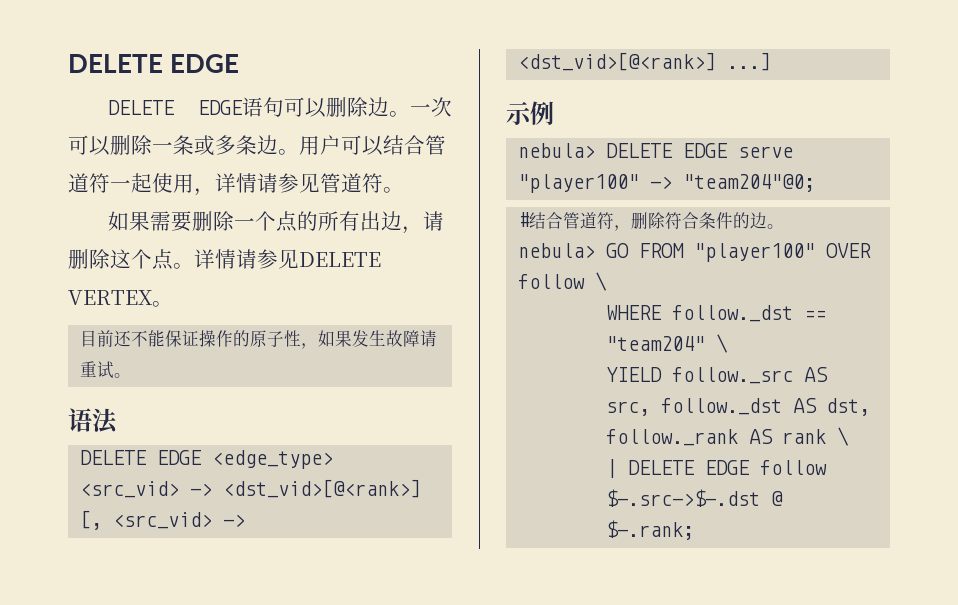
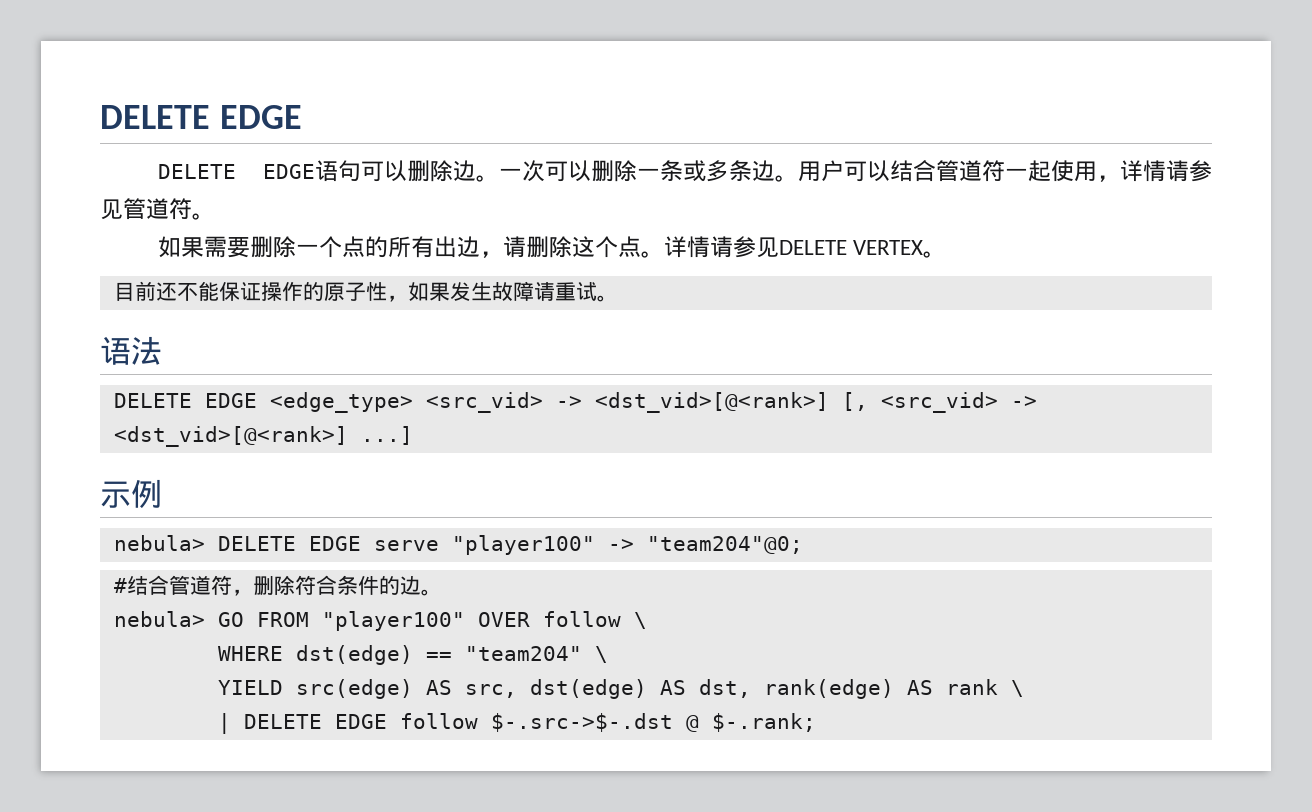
- WHERE follow._dst == "team204" \
+ WHERE dst(edge) == "team204" \
- YIELD follow._src AS src, follow._dst AS dst, follow._rank AS rank \
+ YIELD src(edge) AS src, dst(edge) AS dst, rank(edge) AS rank \

